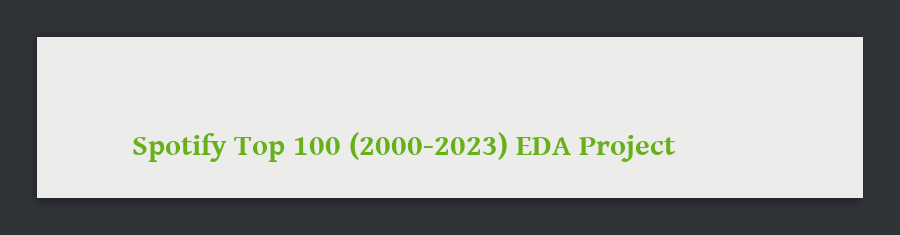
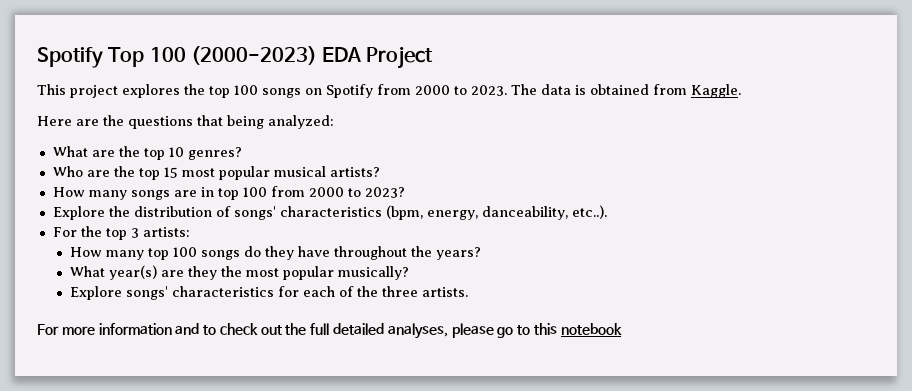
+ This project explores the top 100 songs on Spotify from 2000 to 2023. The data is obtained from Kaggle.
+ Here are the questions that being analyzed:
+ What are the top 10 genres?
+ Who are the top 15 most popular musical artists?
+ How many songs are in top 100 from 2000 to 2023?
+ Explore the distribution of songs' characteristics (bpm, energy, danceability, etc..).
+ For the top 3 artists:
+ How many top 100 songs do they have throughout the years?
+ What year(s) are they the most popular musically?
+ Explore songs' characteristics for each of the three artists.
+ For more information and to check out the full detailed analyses, please go to this notebook

